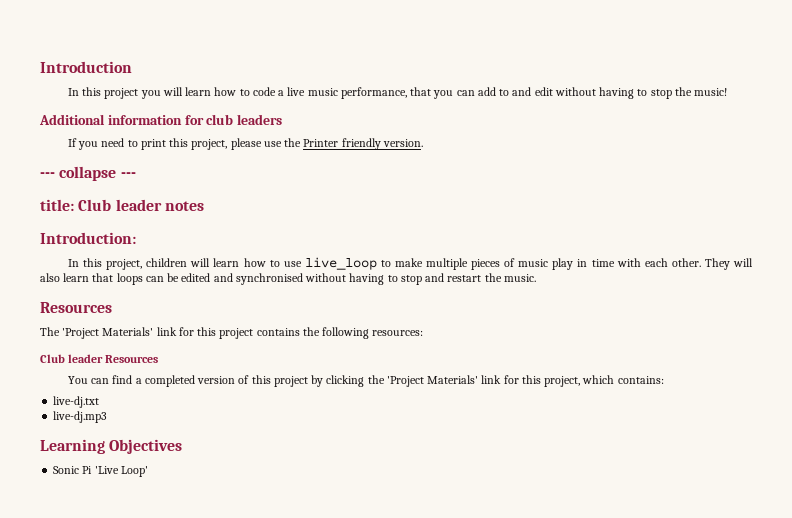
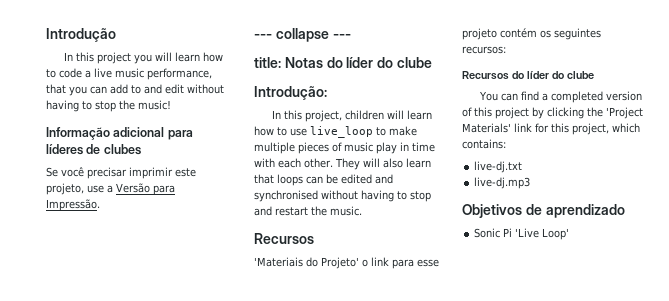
- Introduction
+ Introdução
- Additional information for club leaders
- If you need to print this project, please use the Printer friendly version.
+ Informação adicional para líderes de clubes
+ Se você precisar imprimir este projeto, use a Versão para Impressão.
  --- collapse ---
- title: Club leader notes
- Introduction:
+ title: Notas do líder do clube
+ Introdução:
  They will also learn that loops can be edited and synchronised without having to stop and restart the music.
- Resources
- The 'Project Materials' link for this project contains the following resources:
- Club leader Resources
+ Recursos
+ 'Materiais do Projeto' o link para esse projeto contém os seguintes recursos:
+ Recursos do líder do clube
- Learning Objectives
+ Objetivos de aprendizado

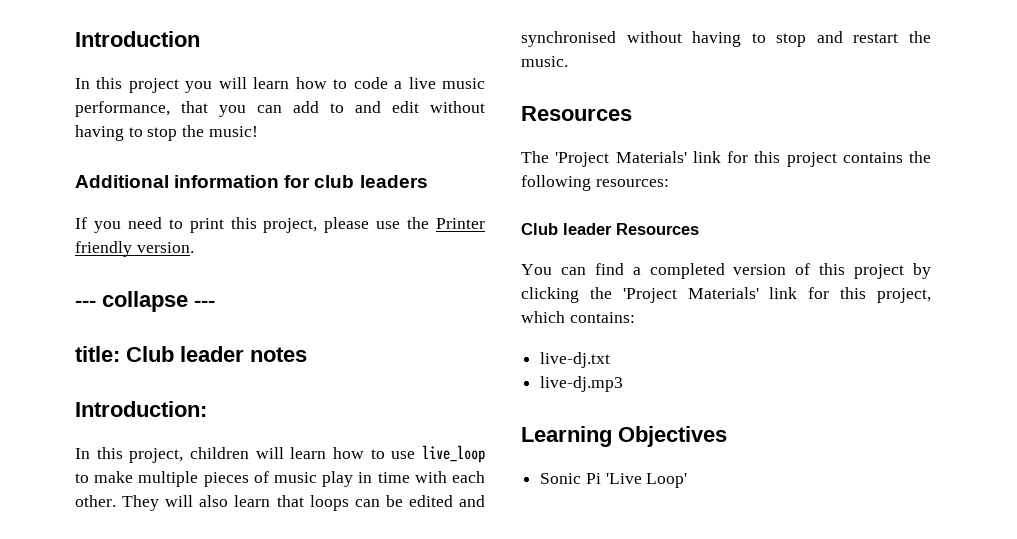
- Introdução
+ Introduction
- Informação adicional para líderes de clubes
- Se você precisar imprimir este projeto, use a Versão para Impressão.
+ Additional information for club leaders
+ If you need to print this project, please use the Printer friendly version.
  --- collapse ---
- title: Notas do líder do clube
- Introdução:
+ title: Club leader notes
+ Introduction:
  They will also learn that loops can be edited and synchronised without having to stop and restart the music.
- Recursos
- 'Materiais do Projeto' o link para esse projeto contém os seguintes recursos:
- Recursos do líder do clube
+ Resources
+ The 'Project Materials' link for this project contains the following resources:
+ Club leader Resources
- Objetivos de aprendizado
+ Learning Objectives

